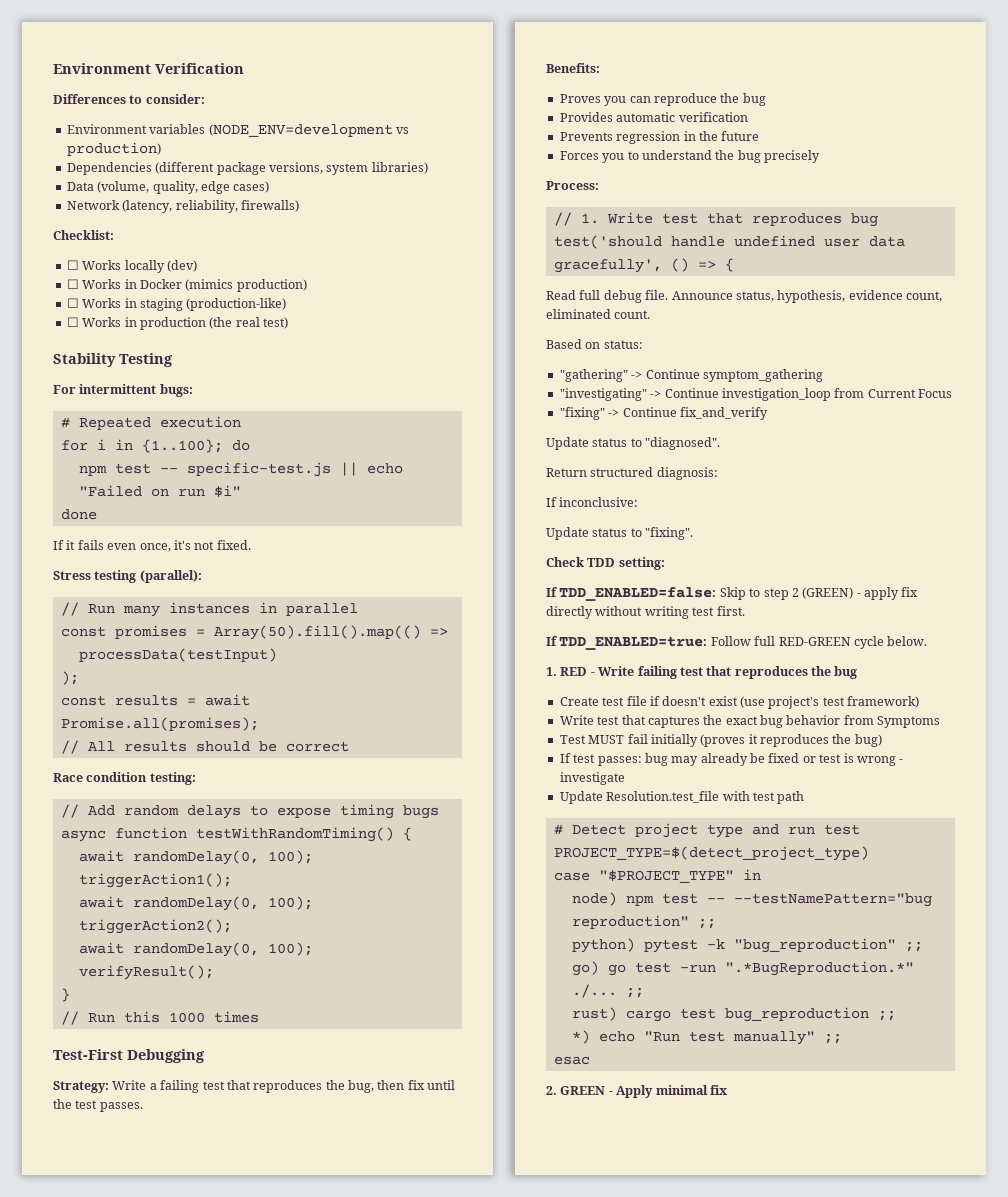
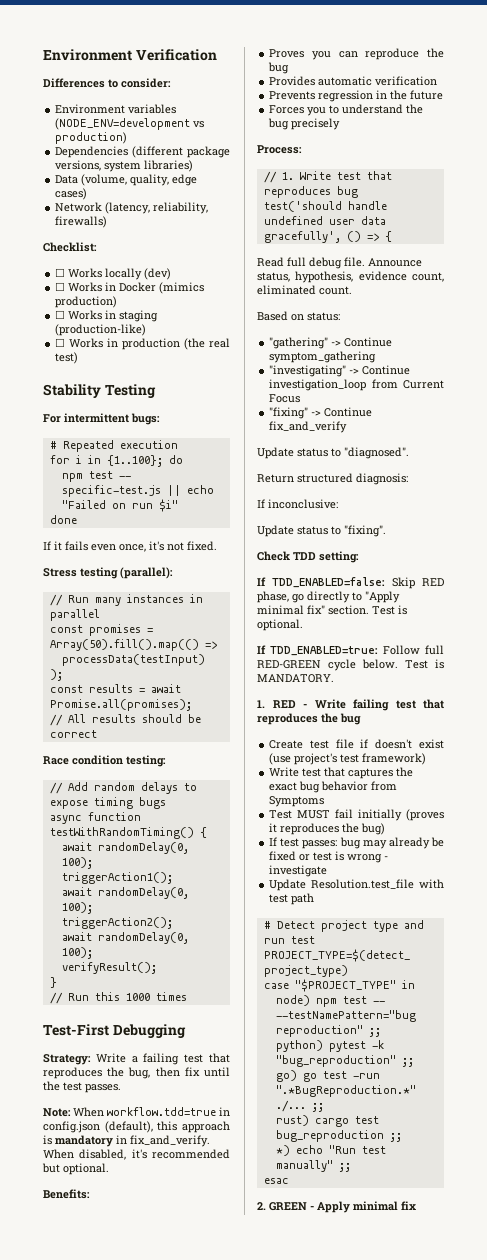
+ Note: When workflow.tdd=true in config.json (default), this approach is mandatory in fix_and_verify. When disabled, it's recommended but optional.
- If TDD_ENABLED=false: Skip to step 2 (GREEN) - apply fix directly without writing test first.
+ If TDD_ENABLED=false: Skip RED phase, go directly to "Apply minimal fix" section. Test is optional.
+ Test is MANDATORY.

